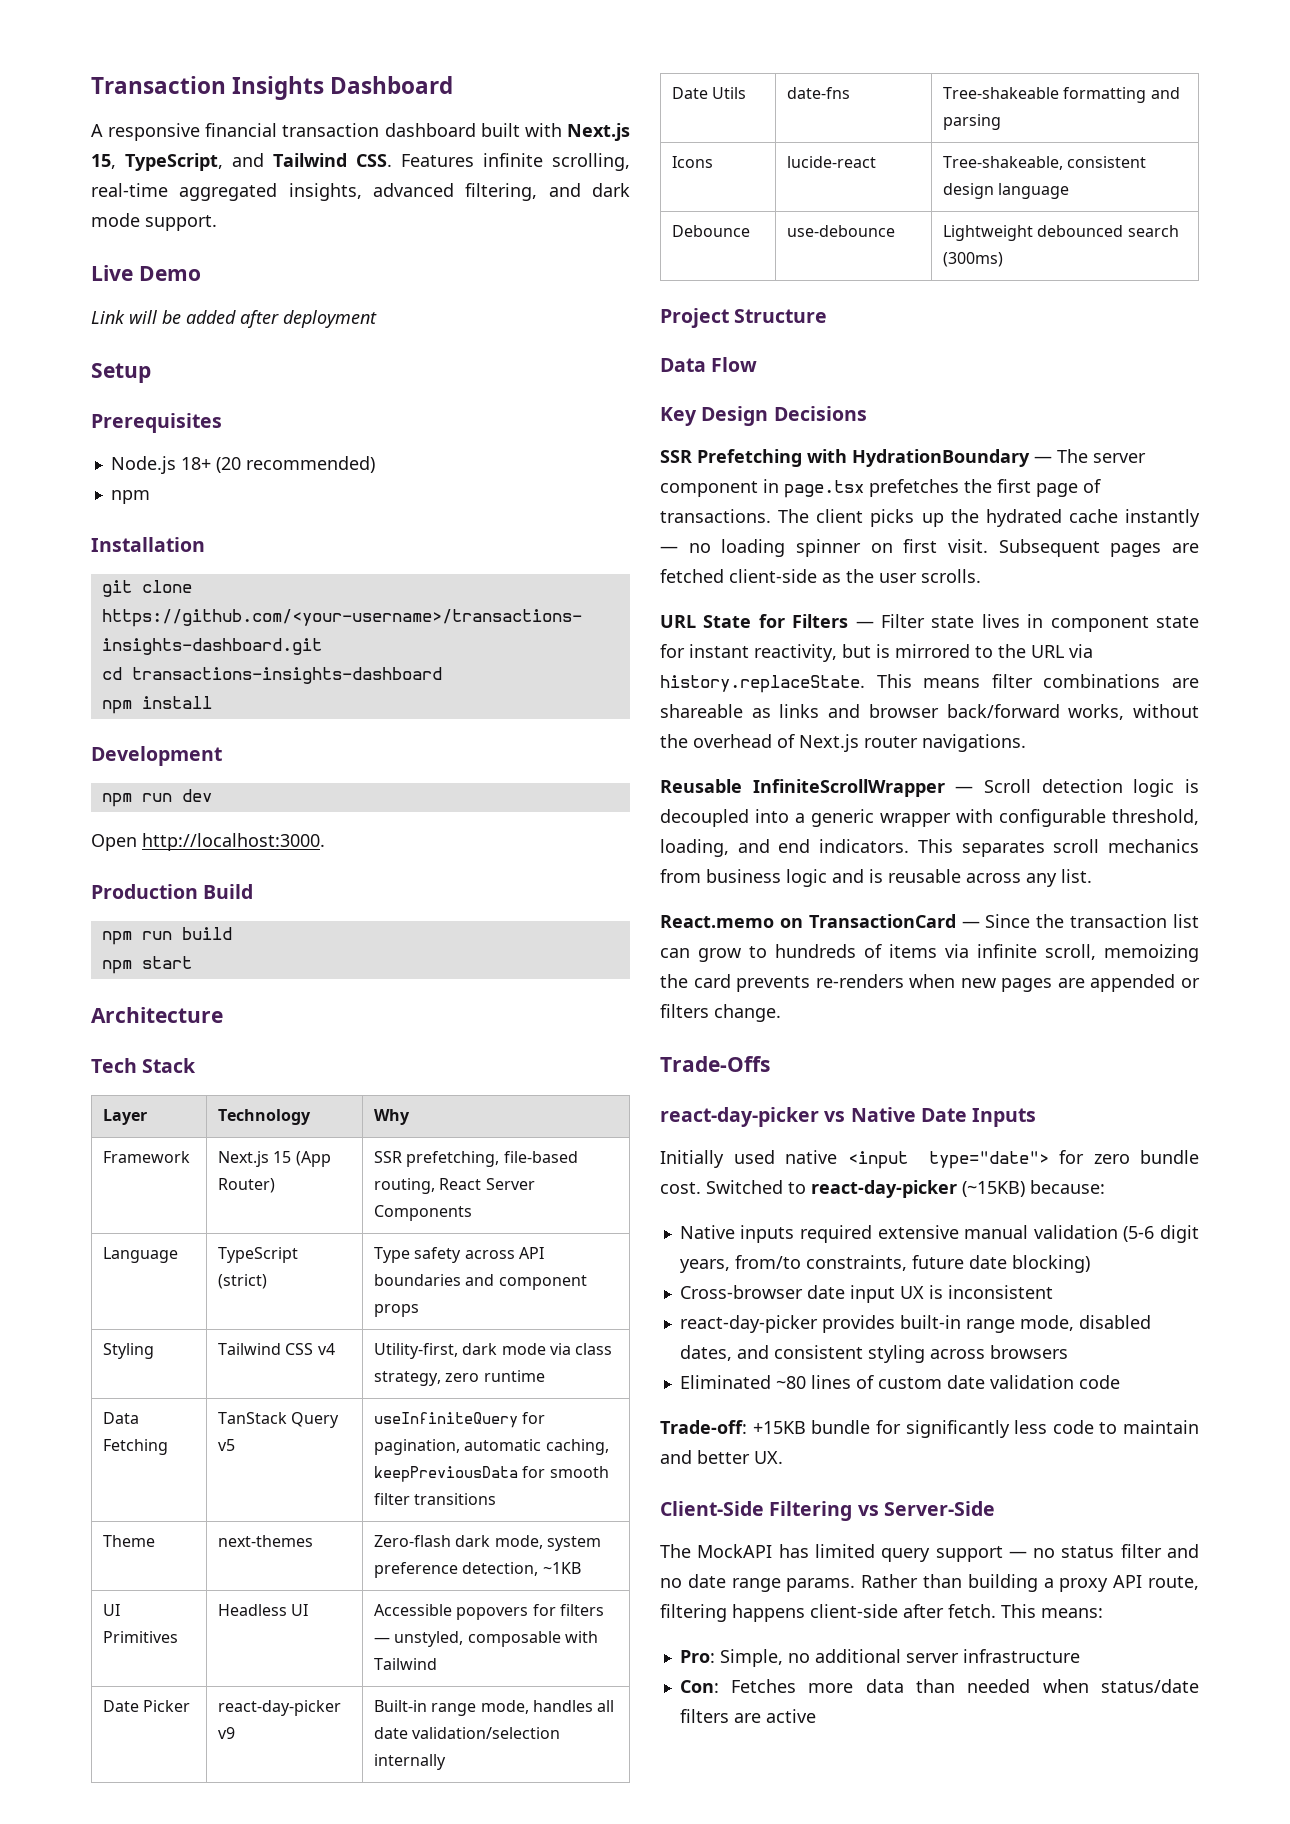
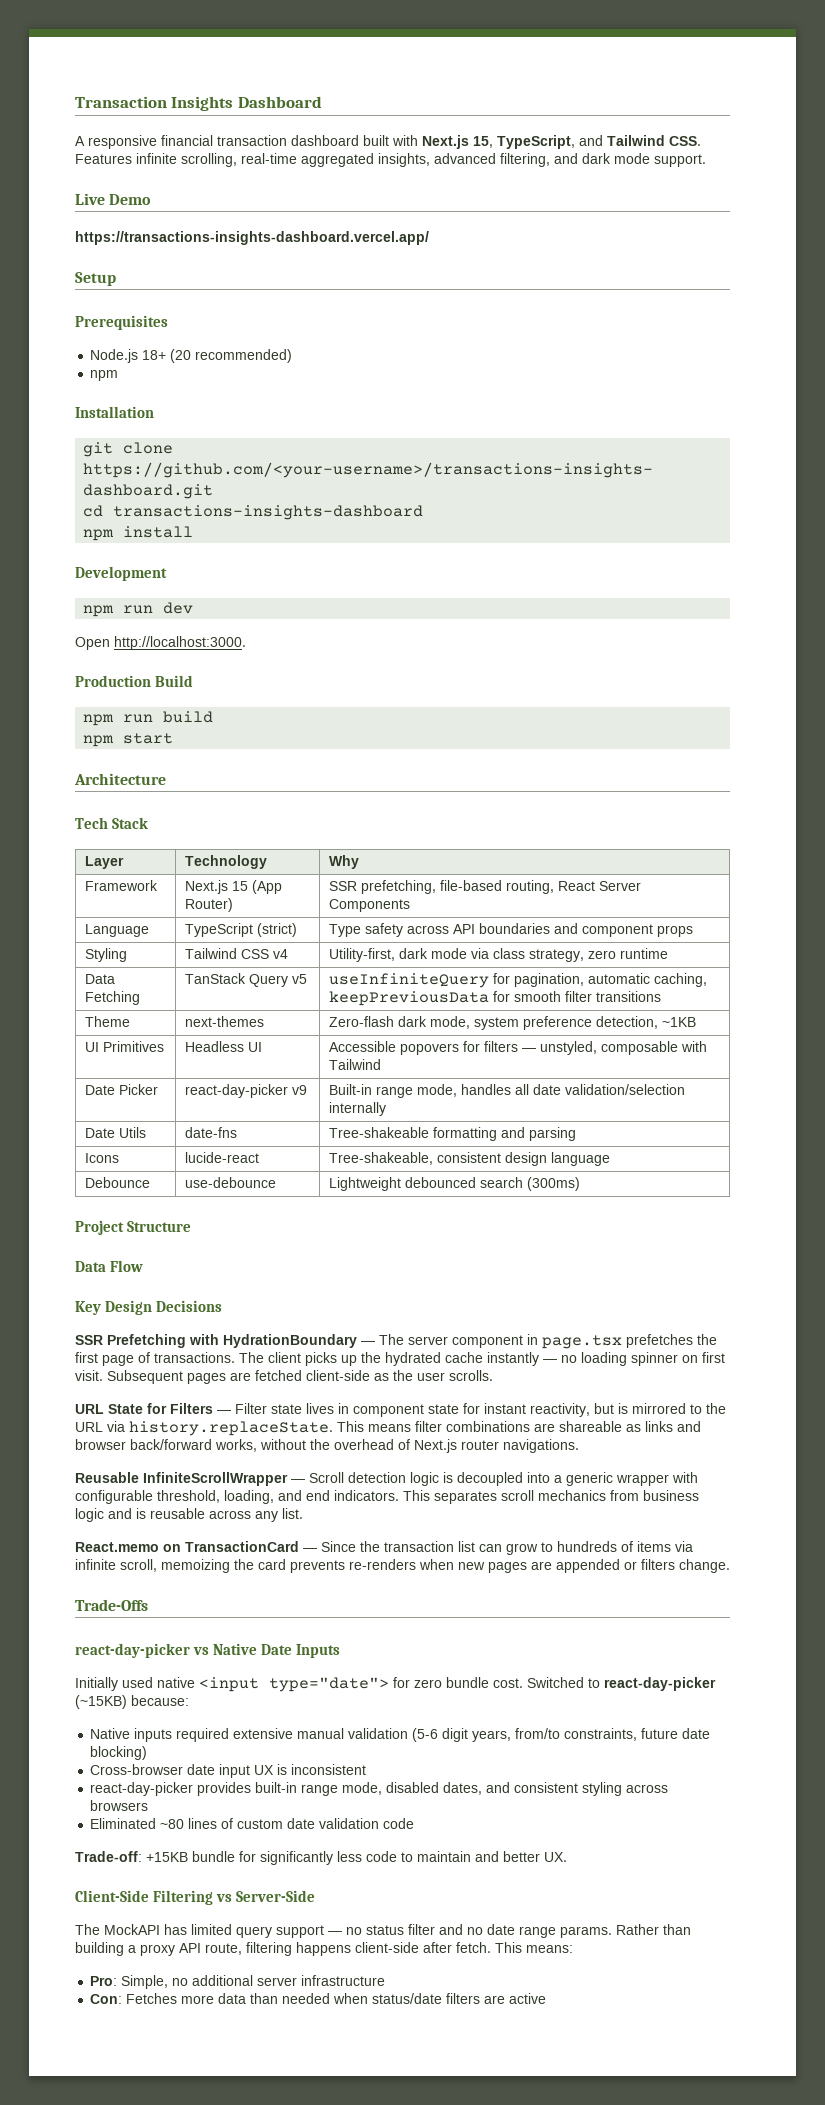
- Link will be added after deployment
+ https://transactions-insights-dashboard.vercel.app/

